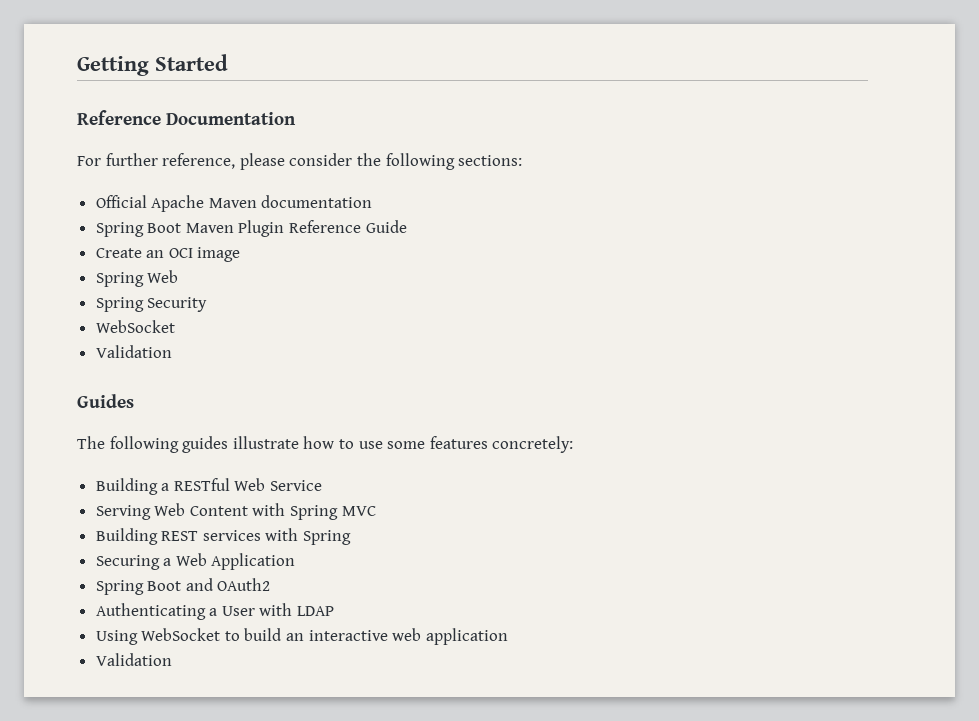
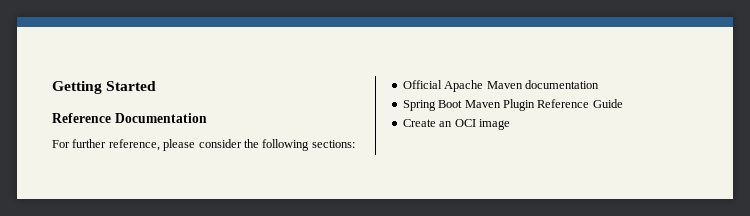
- Spring Web
- Spring Security
- WebSocket
- Validation
- Guides
- The following guides illustrate how to use some features concretely:
- Building a RESTful Web Service
- Serving Web Content with Spring MVC
- Building REST services with Spring
- Securing a Web Application
- Spring Boot and OAuth2
- Authenticating a User with LDAP
- Using WebSocket to build an interactive web application
- Validation

